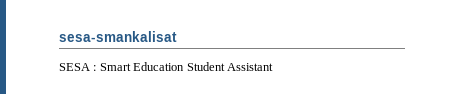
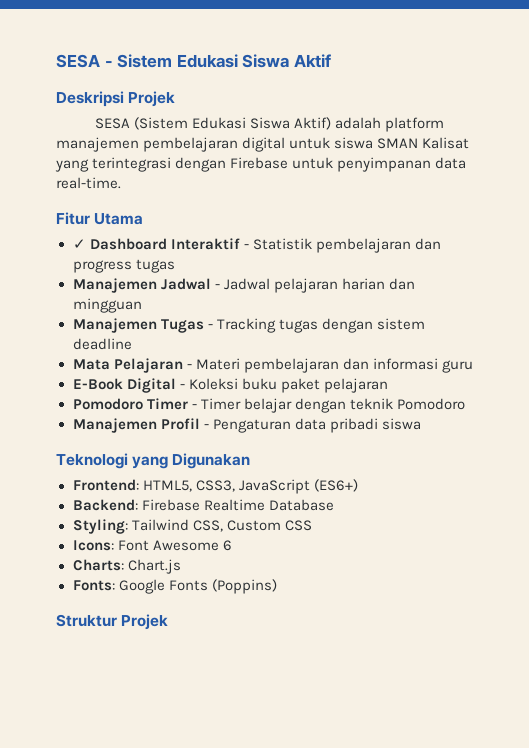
- sesa-smankalisat
- SESA : Smart Education Student Assistant
+ SESA - Sistem Edukasi Siswa Aktif
+ Deskripsi Projek
+ SESA (Sistem Edukasi Siswa Aktif) adalah platform manajemen pembelajaran digital untuk siswa SMAN Kalisat yang terintegrasi dengan Firebase untuk penyimpanan data real-time.
+ Fitur Utama
+ ✓ Dashboard Interaktif - Statistik pembelajaran dan progress tugas
+ Manajemen Jadwal - Jadwal pelajaran harian dan mingguan
+ Manajemen Tugas - Tracking tugas dengan sistem deadline
+ Mata Pelajaran - Materi pembelajaran dan informasi guru
+ E-Book Digital - Koleksi buku paket pelajaran
+ Pomodoro Timer - Timer belajar dengan teknik Pomodoro
+ Manajemen Profil - Pengaturan data pribadi siswa
+ Teknologi yang Digunakan
+ Frontend: HTML5, CSS3, JavaScript (ES6+)
+ Backend: Firebase Realtime Database
+ Styling: Tailwind CSS, Custom CSS
+ Icons: Font Awesome 6
+ Charts: Chart.js
+ Fonts: Google Fonts (Poppins)
+ Struktur Projek

